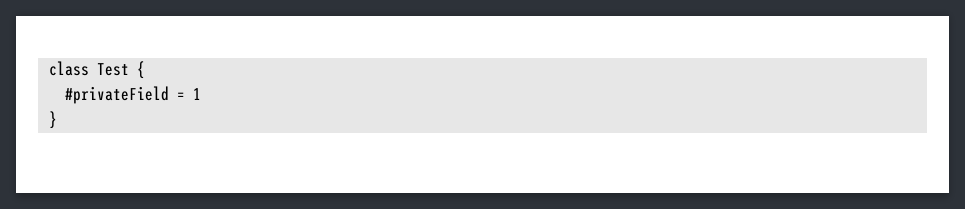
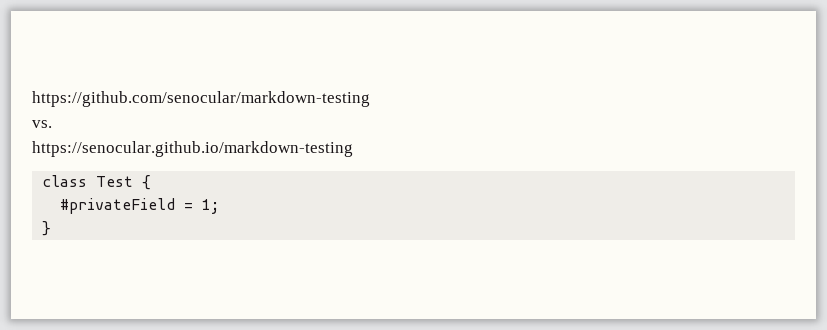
+ https://github.com/senocular/markdown-testing
+ vs.
+ https://senocular.github.io/markdown-testing
- #privateField = 1
+ #privateField = 1;

